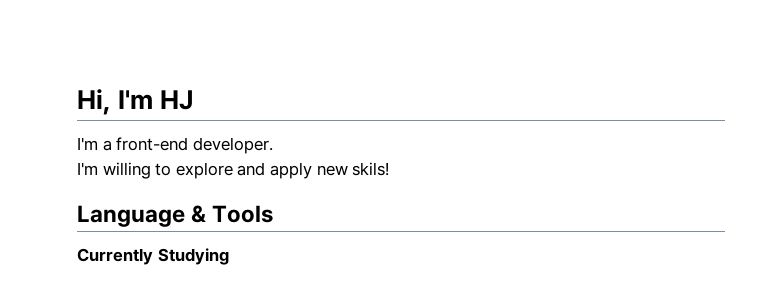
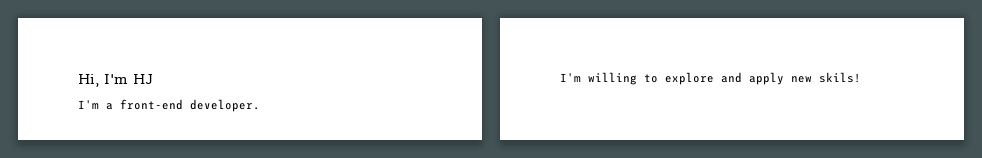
- Language & Tools
- Currently Studying

